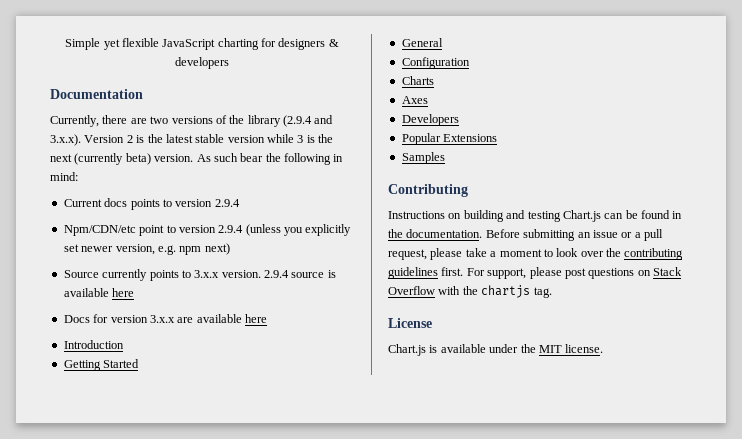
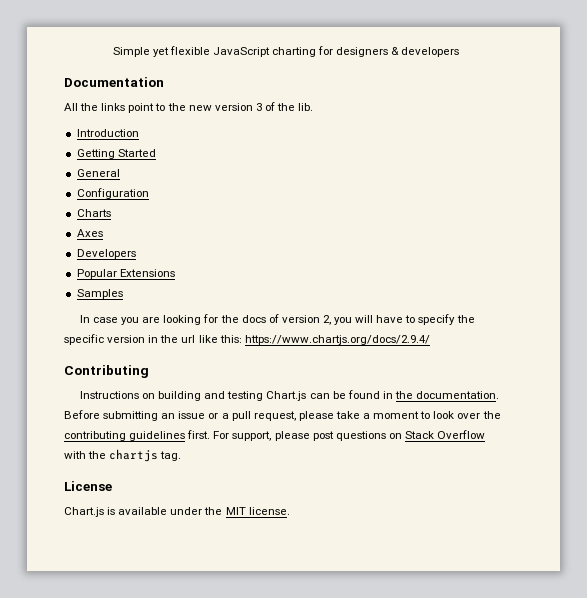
- Currently, there are two versions of the library (2.9.4 and 3.x.x). Version 2 is the latest stable version while 3 is the next (currently beta) version. As such bear the following in mind:
- Current docs points to version 2.9.4
- Npm/CDN/etc point to version 2.9.4 (unless you explicitly set newer version, e.g. npm next)
- Source currently points to 3.x.x version. 2.9.4 source is available here
- Docs for version 3.x.x are available here
+ All the links point to the new version 3 of the lib.
+ In case you are looking for the docs of version 2, you will have to specify the specific version in the url like this: https://www.chartjs.org/docs/2.9.4/

